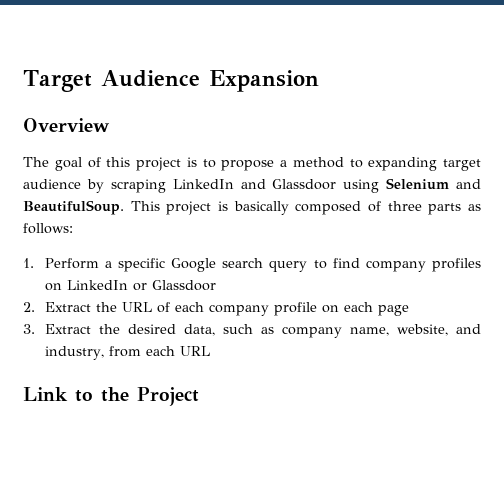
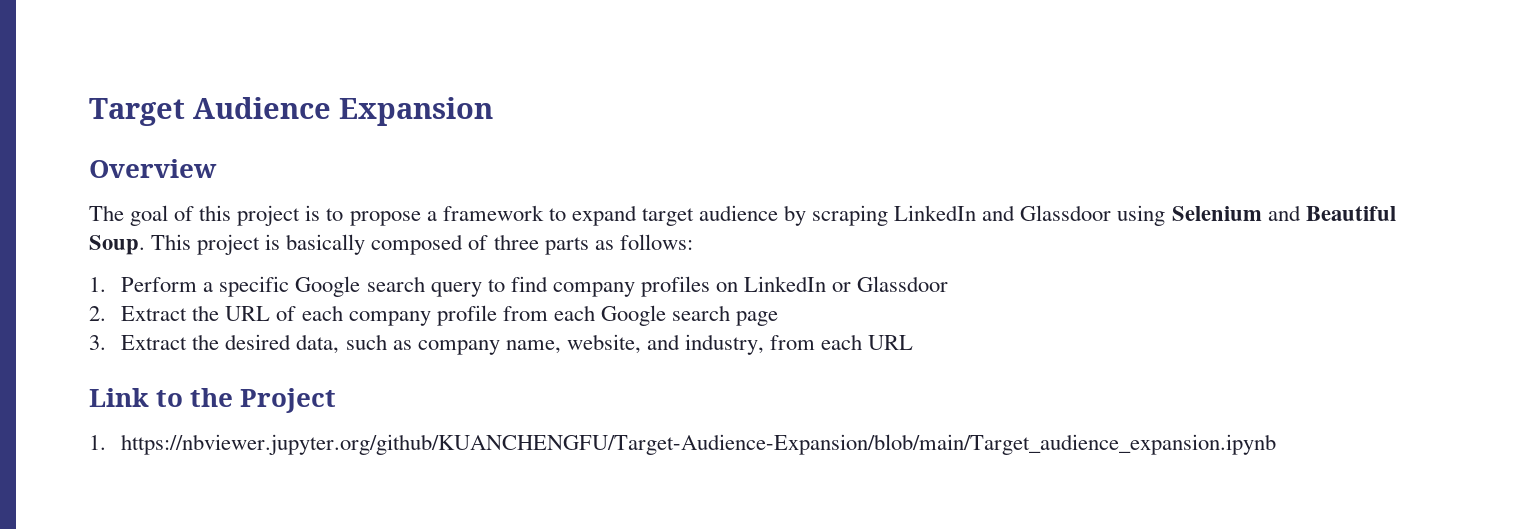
- The goal of this project is to propose a method to expanding target audience by scraping LinkedIn and Glassdoor using Selenium and BeautifulSoup.
+ The goal of this project is to propose a framework to expand target audience by scraping LinkedIn and Glassdoor using Selenium and Beautiful Soup.
- 2. Extract the URL of each company profile on each page
+ 2. Extract the URL of each company profile from each Google search page
+ 1. https://nbviewer.jupyter.org/github/KUANCHENGFU/Target-Audience-Expansion/blob/main/Target_audience_expansion.ipynb

